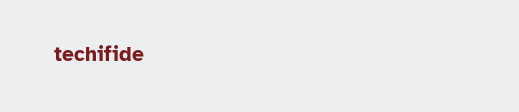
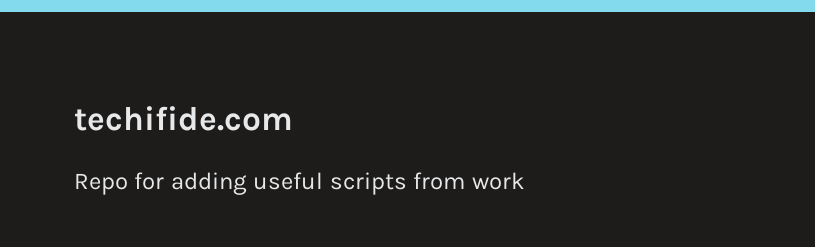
- techifide
+ techifide.com
+ Repo for adding useful scripts from work

